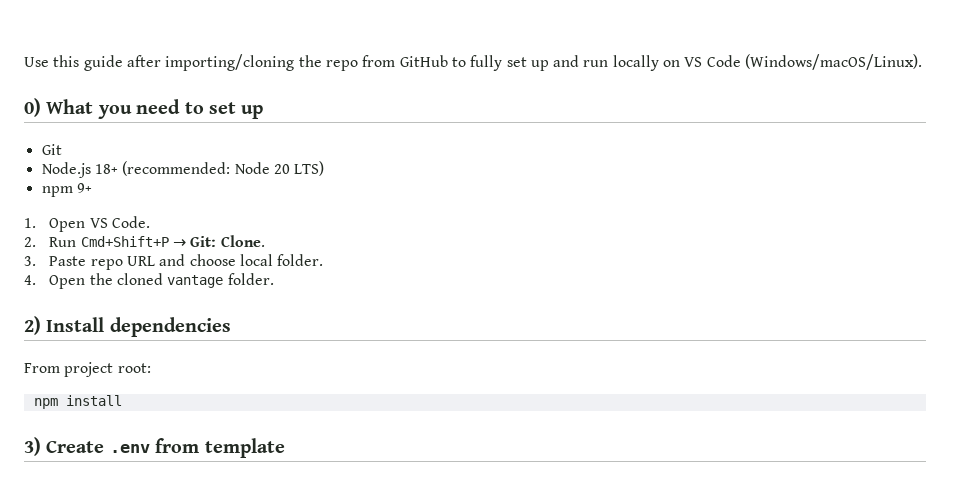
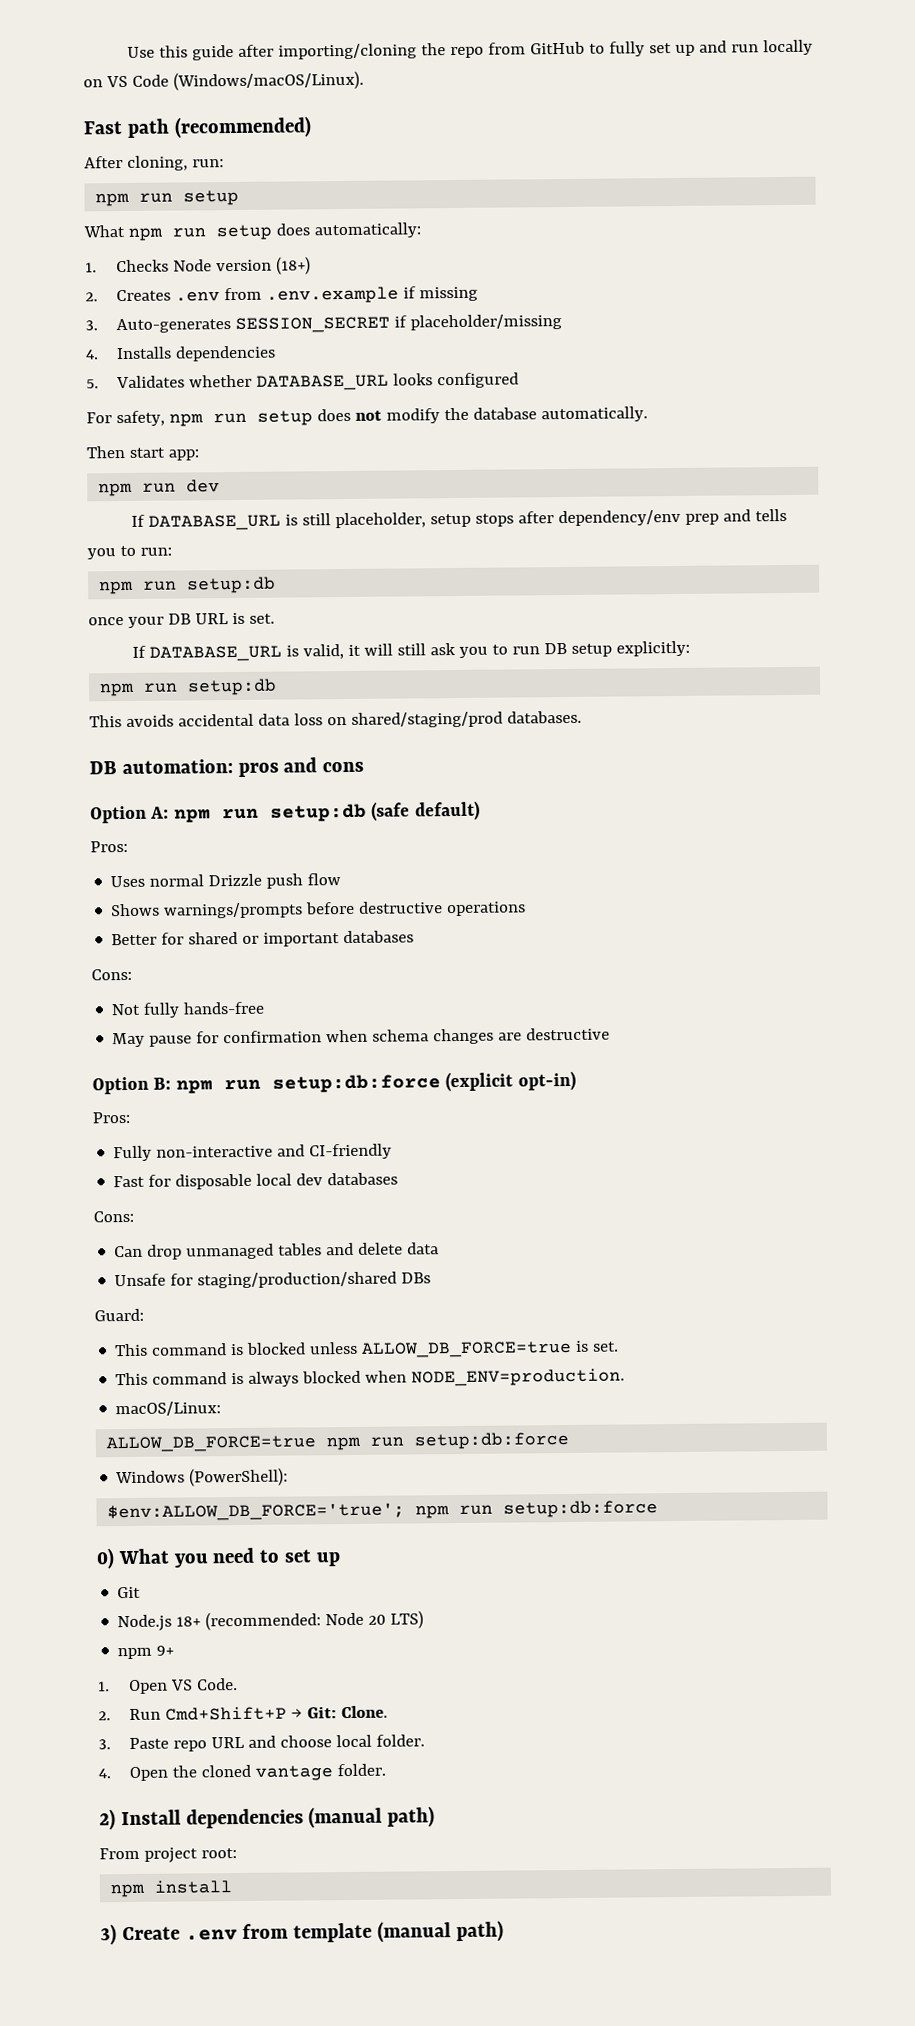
+ Fast path (recommended)
+ After cloning, run:
+ npm run setup
+ What npm run setup does automatically:
+ 1. Checks Node version (18+)
+ 2. Creates .env from .env.example if missing
+ 3. Auto-generates SESSION_SECRET if placeholder/missing
+ 4. Installs dependencies
+ 5. Validates whether DATABASE_URL looks configured
+ For safety, npm run setup does not modify the database automatically.
+ Then start app:
+ npm run dev
+ If DATABASE_URL is still placeholder, setup stops after dependency/env prep and tells you to run:
+ npm run setup:db
+ once your DB URL is set.
+ If DATABASE_URL is valid, it will still ask you to run DB setup explicitly:
+ npm run setup:db
+ This avoids accidental data loss on shared/staging/prod databases.
+ DB automation: pros and cons
+ Option A: npm run setup:db (safe default)
+ Pros:
+ Uses normal Drizzle push flow
+ Shows warnings/prompts before destructive operations
+ Better for shared or important databases
+ Cons:
+ Not fully hands-free
+ May pause for confirmation when schema changes are destructive
+ Option B: npm run setup:db:force (explicit opt-in)
+ Pros:
+ Fully non-interactive and CI-friendly
+ Fast for disposable local dev databases
+ Cons:
+ Can drop unmanaged tables and delete data
+ Unsafe for staging/production/shared DBs
+ Guard:
+ This command is blocked unless ALLOW_DB_FORCE=true is set.
+ This command is always blocked when NODE_ENV=production.
+ macOS/Linux:
+ ALLOW_DB_FORCE=true npm run setup:db:force
+ Windows (PowerShell):
+ $env:ALLOW_DB_FORCE='true'; npm run setup:db:force
- 2) Install dependencies
+ 2) Install dependencies (manual path)
- 3) Create .env from template
+ 3) Create .env from template (manual path)

